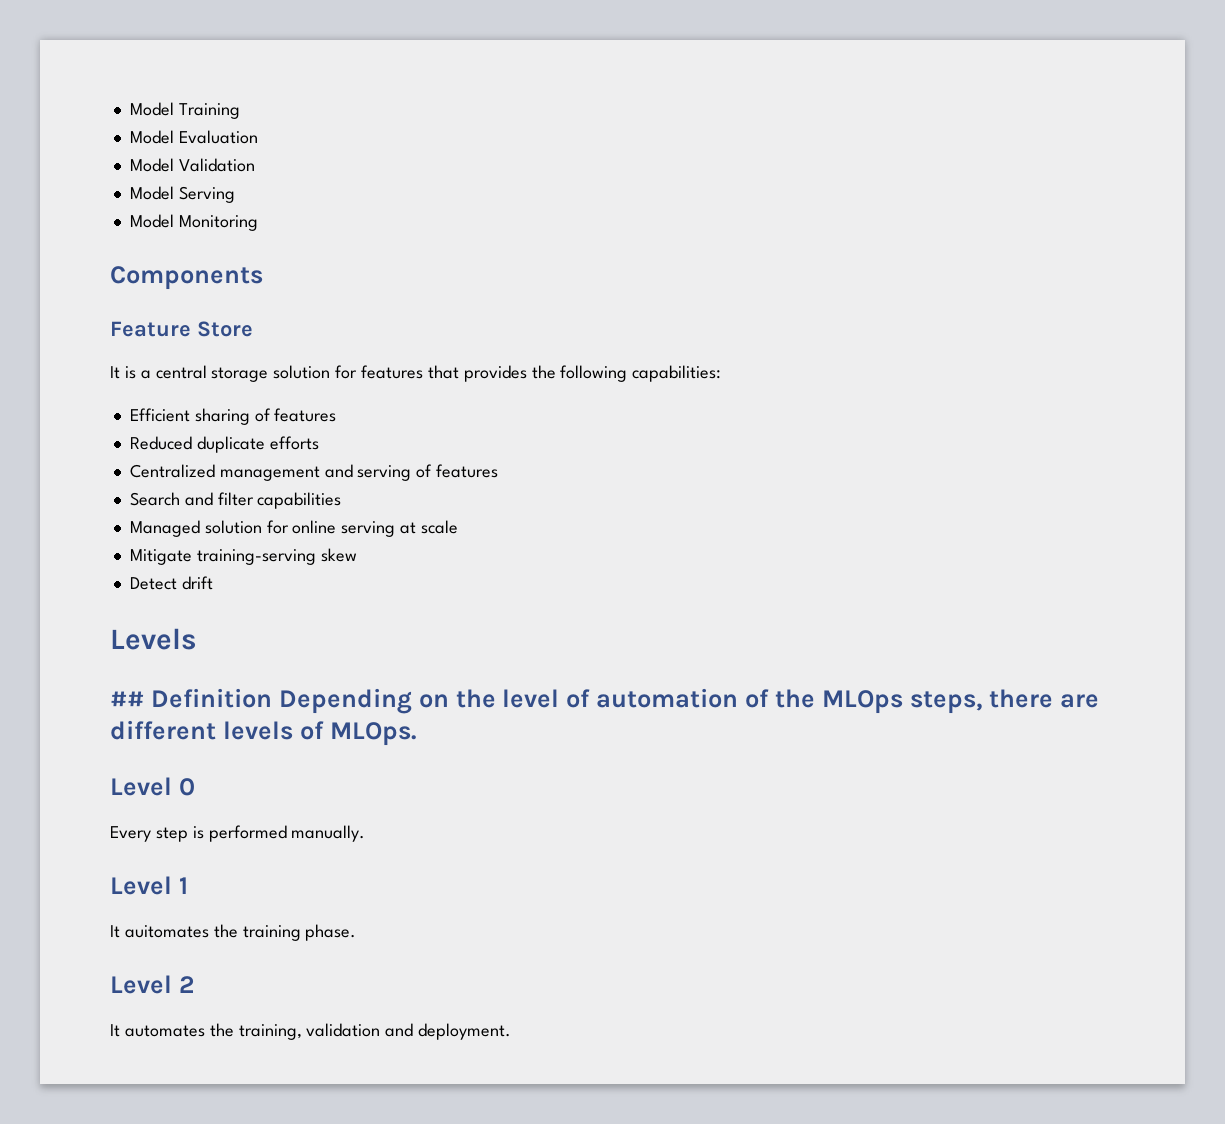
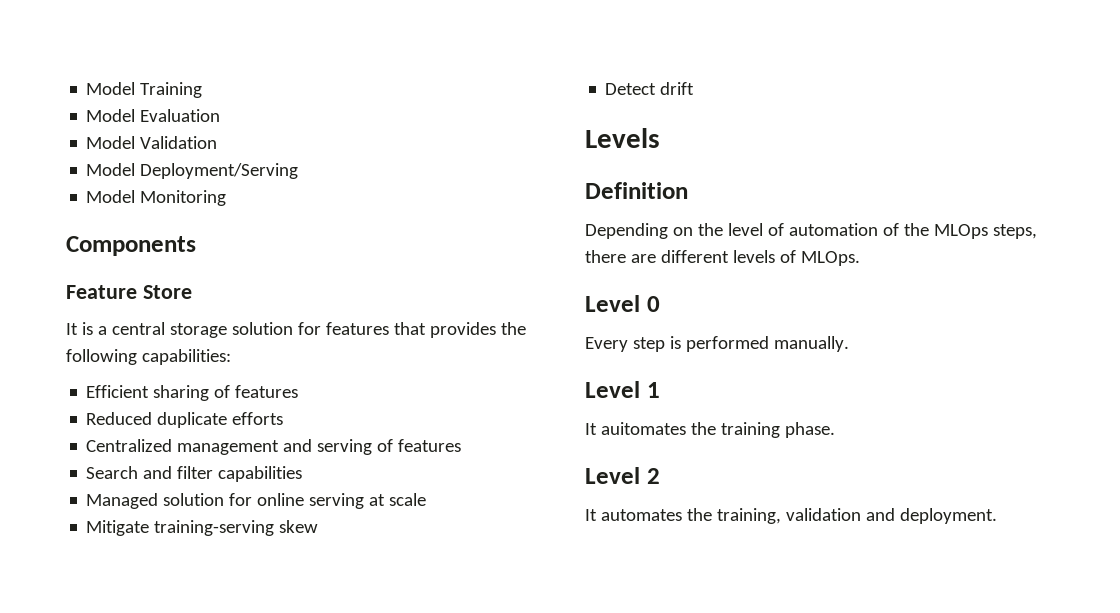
- Model Serving
+ Model Deployment/Serving
- ## Definition Depending on the level of automation of the MLOps steps, there are different levels of MLOps.
+ Definition
+ Depending on the level of automation of the MLOps steps, there are different levels of MLOps.

